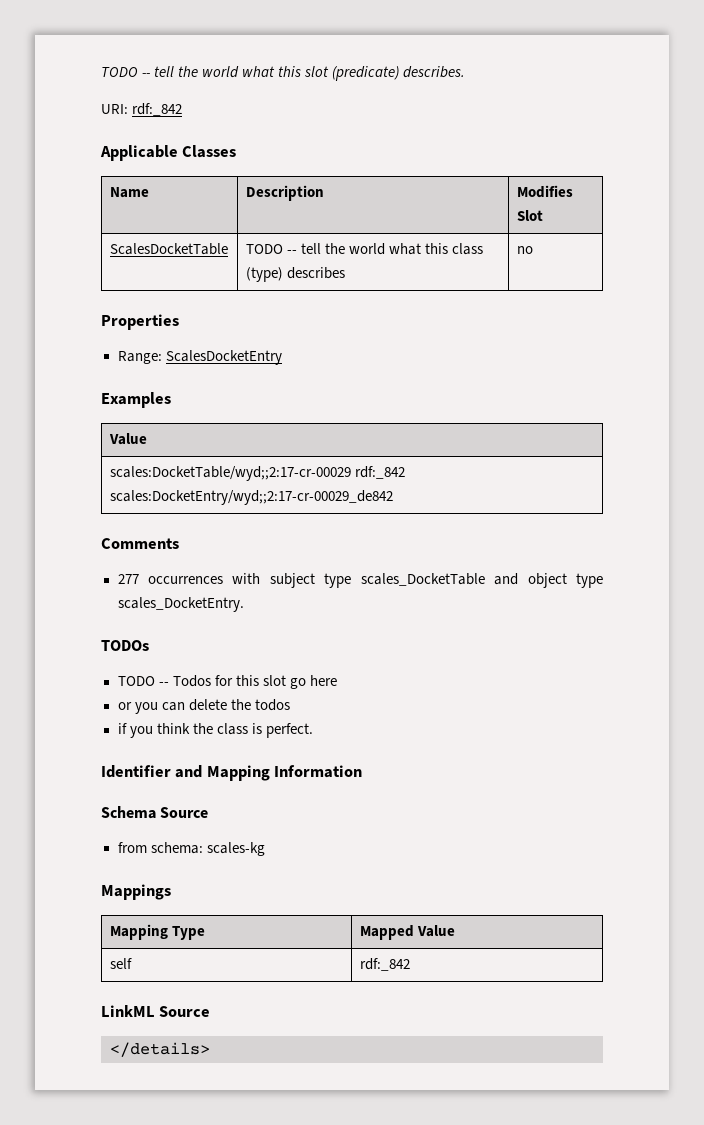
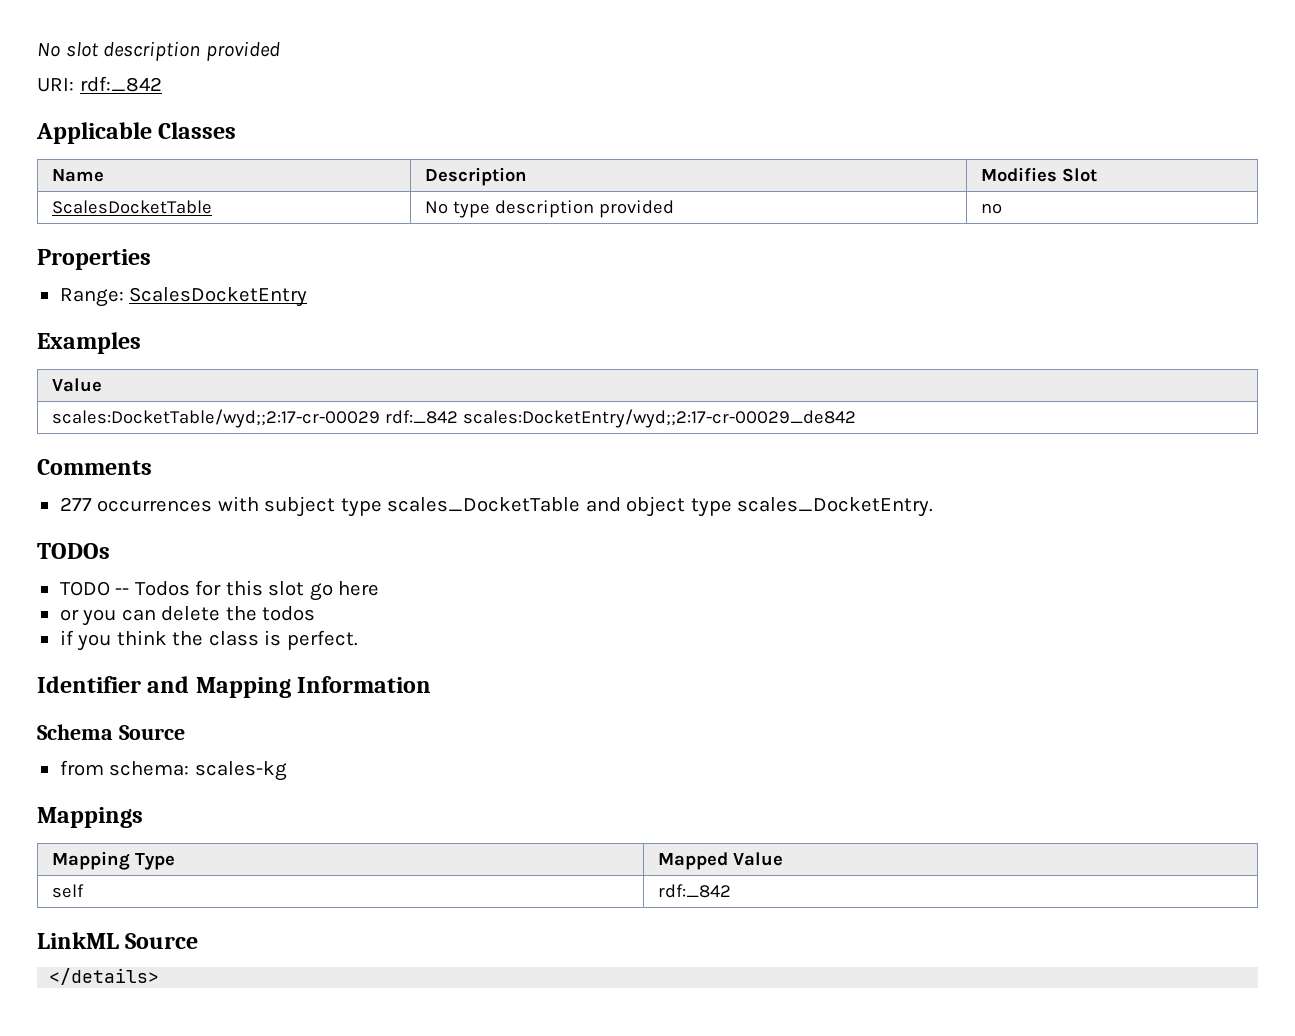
- TODO -- tell the world what this slot (predicate) describes.
+ No slot description provided
- ScalesDocketTable | TODO -- tell the world what this class (type) describes | no
+ ScalesDocketTable | No type description provided | no

